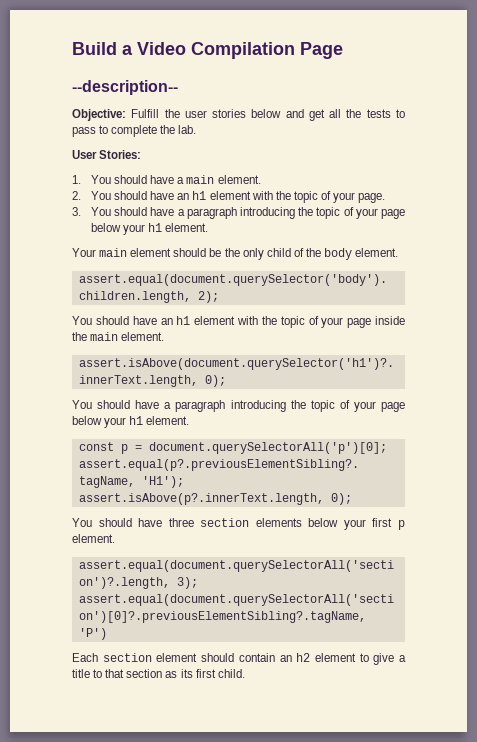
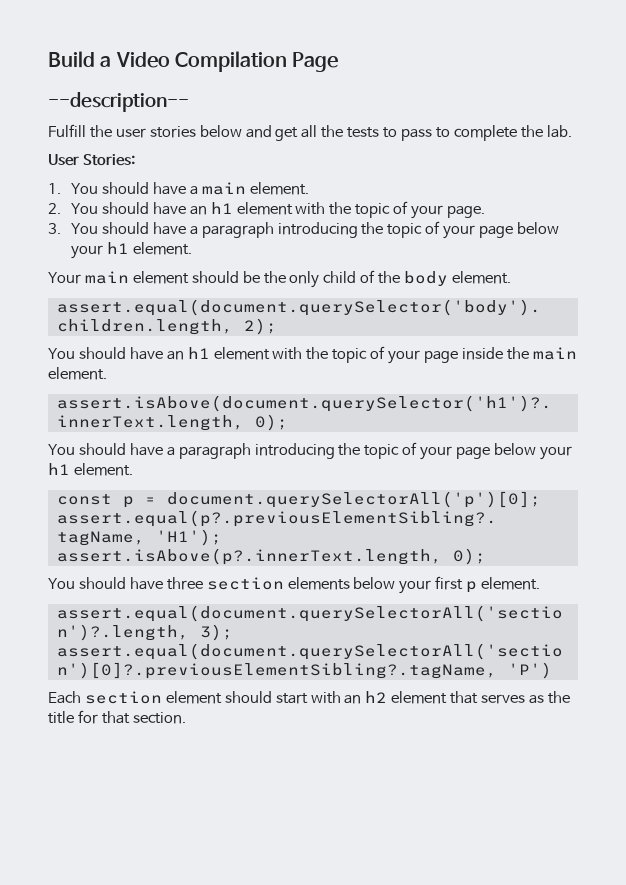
- Objective: Fulfill the user stories below and get all the tests to pass to complete the lab.
+ Fulfill the user stories below and get all the tests to pass to complete the lab.
- Each section element should contain an h2 element to give a title to that section as its first child.
+ Each section element should start with an h2 element that serves as the title for that section.

